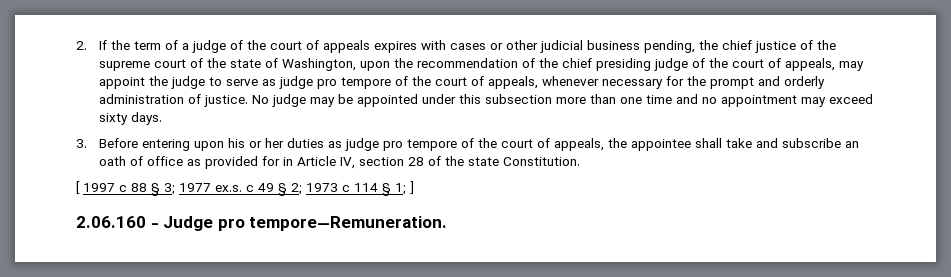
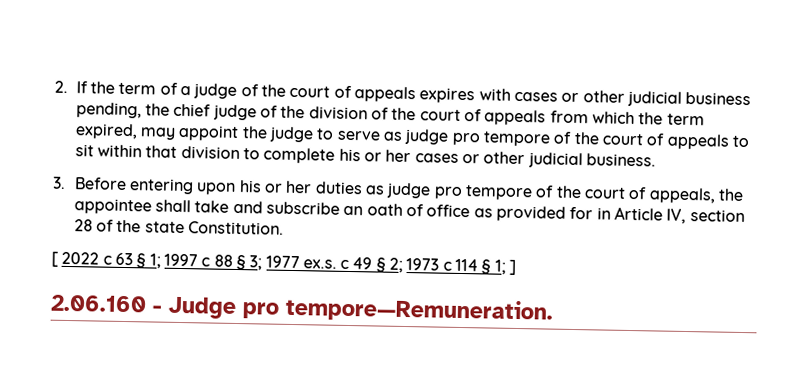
- 2. If the term of a judge of the court of appeals expires with cases or other judicial business pending, the chief justice of the supreme court of the state of Washington, upon the recommendation of the chief presiding judge of the court of appeals, may appoint the judge to serve as judge pro tempore of the court of appeals, whenever necessary for the prompt and orderly administration of justice. No judge may be appointed under this subsection more than one time and no appointment may exceed sixty days.
+ 2. If the term of a judge of the court of appeals expires with cases or other judicial business pending, the chief judge of the division of the court of appeals from which the term expired, may appoint the judge to serve as judge pro tempore of the court of appeals to sit within that division to complete his or her cases or other judicial business.
- [ 1997 c 88 § 3; 1977 ex.s. c 49 § 2; 1973 c 114 § 1; ]
+ [ 2022 c 63 § 1; 1997 c 88 § 3; 1977 ex.s. c 49 § 2; 1973 c 114 § 1; ]

